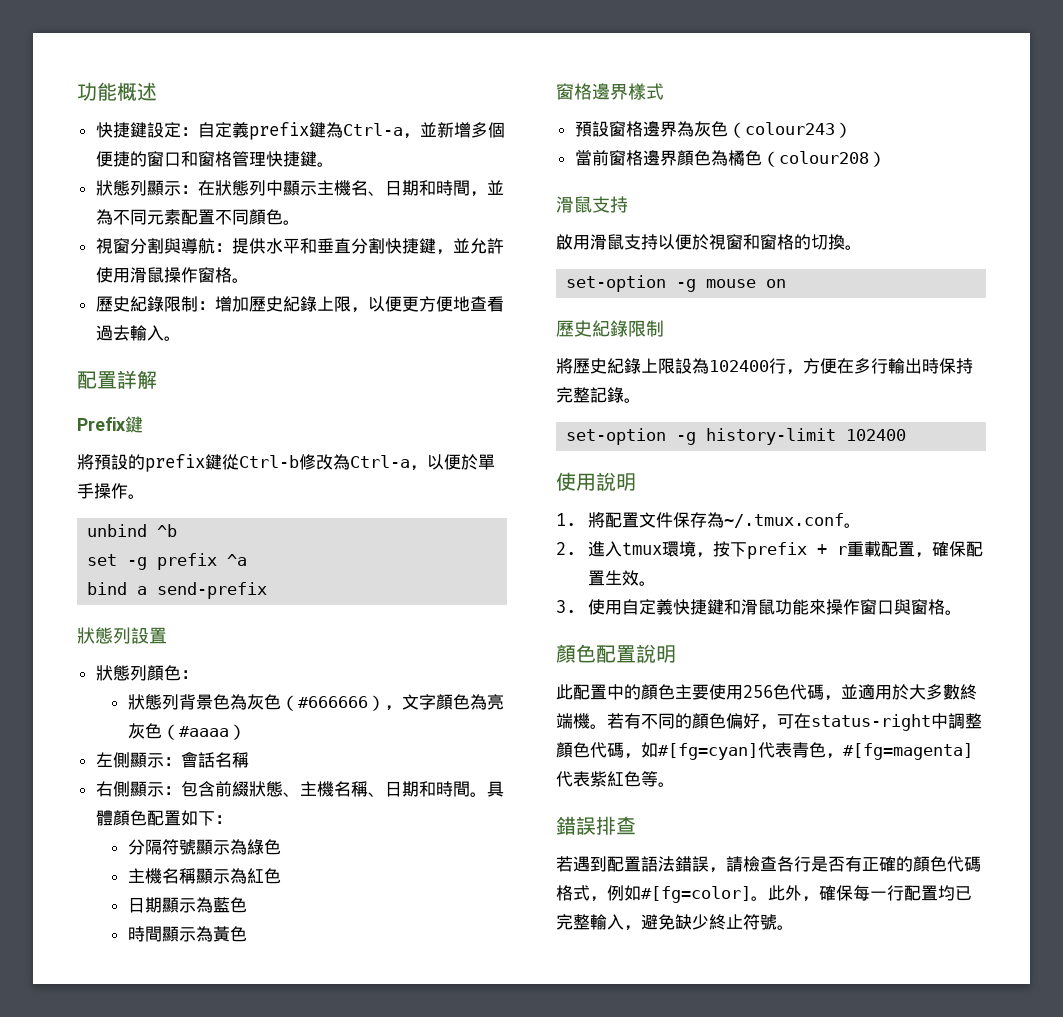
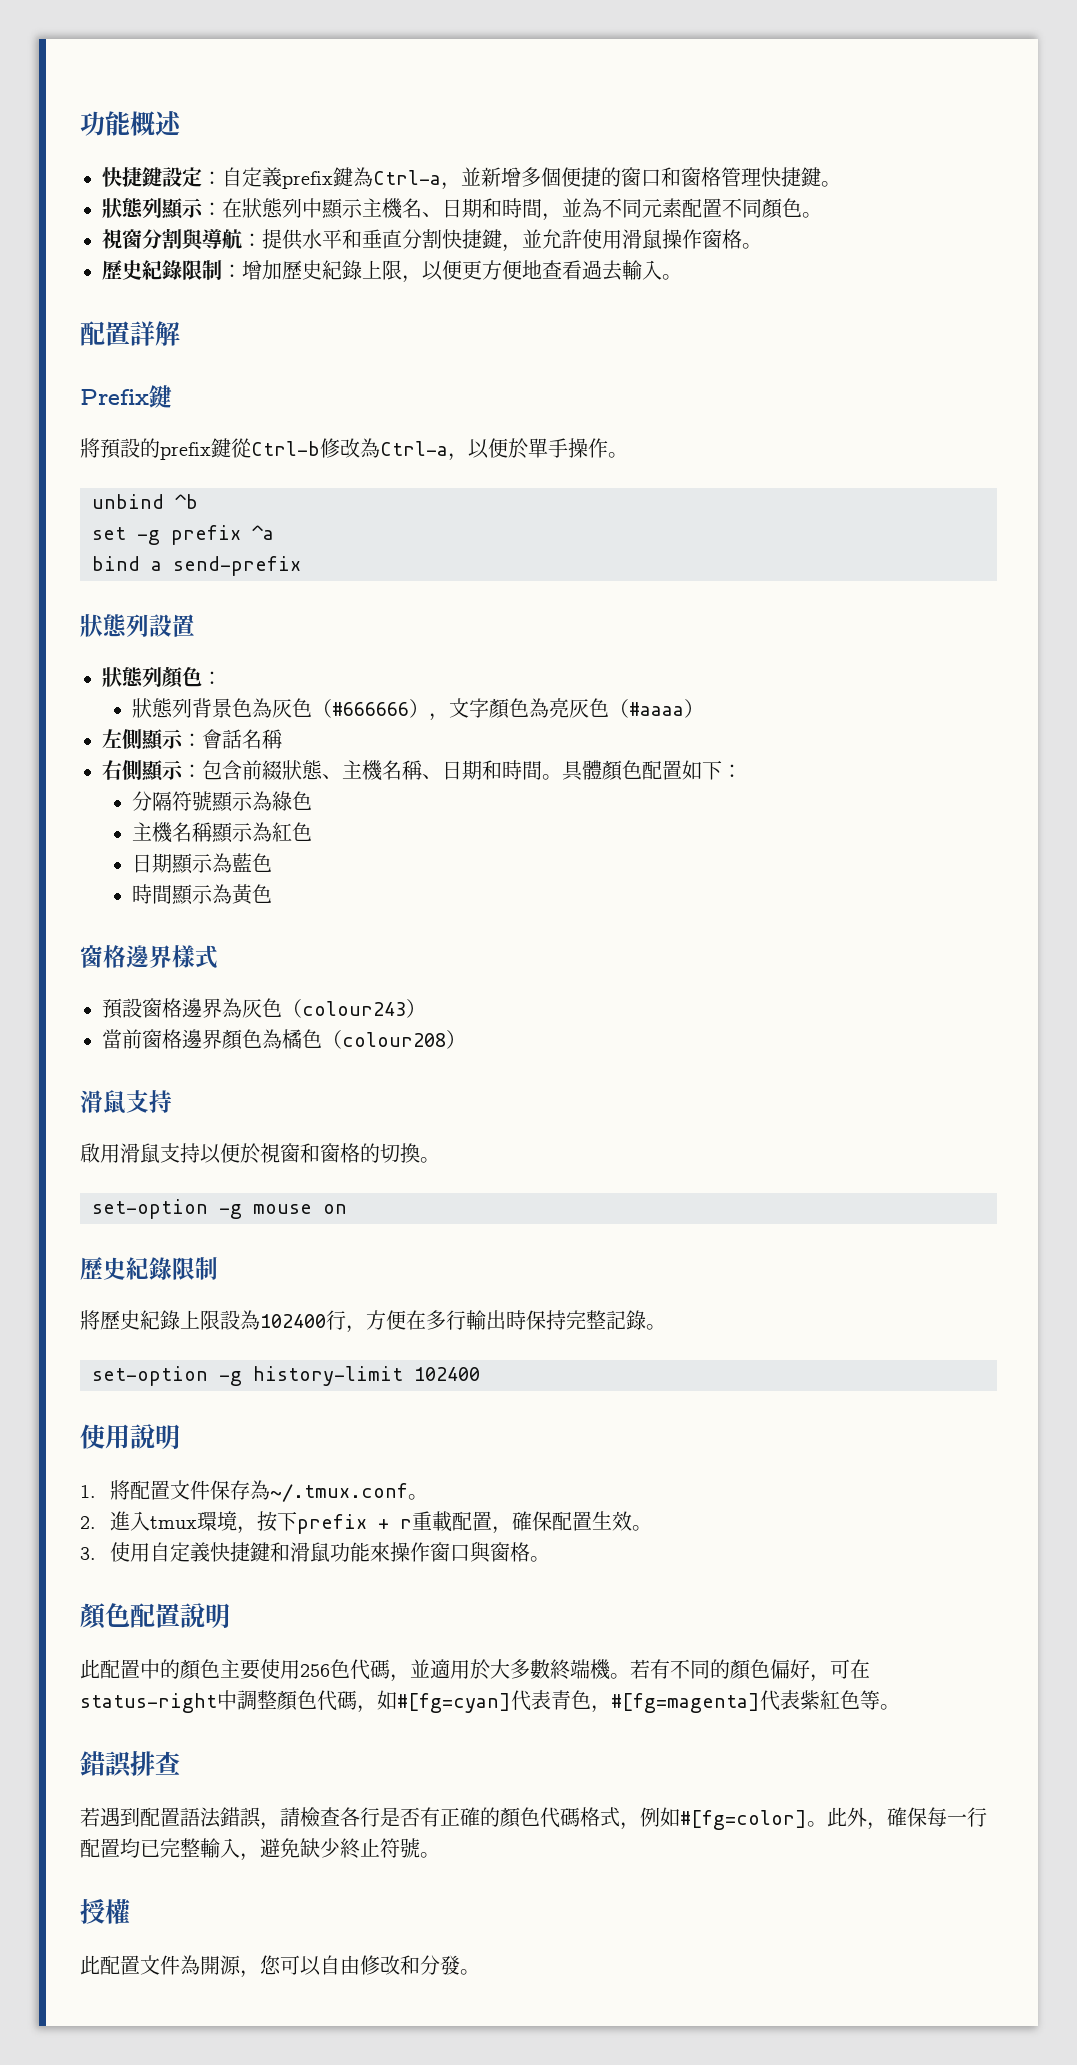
+ 授權
+ 此配置文件為開源，您可以自由修改和分發。

